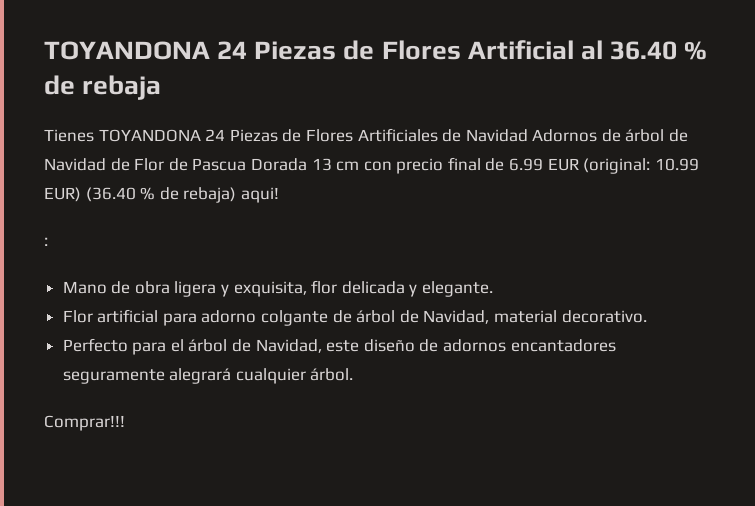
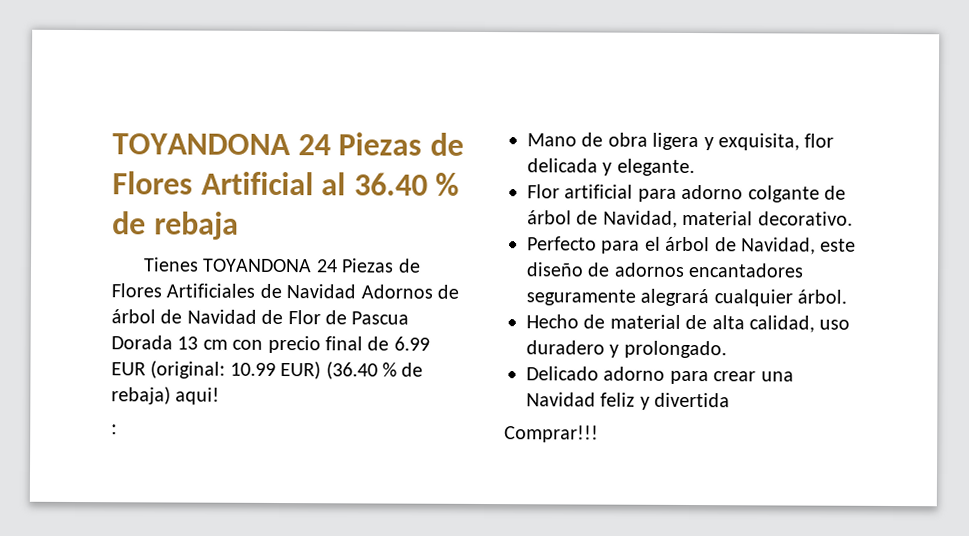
+ Hecho de material de alta calidad, uso duradero y prolongado.
+ Delicado adorno para crear una Navidad feliz y divertida

